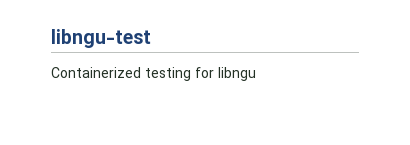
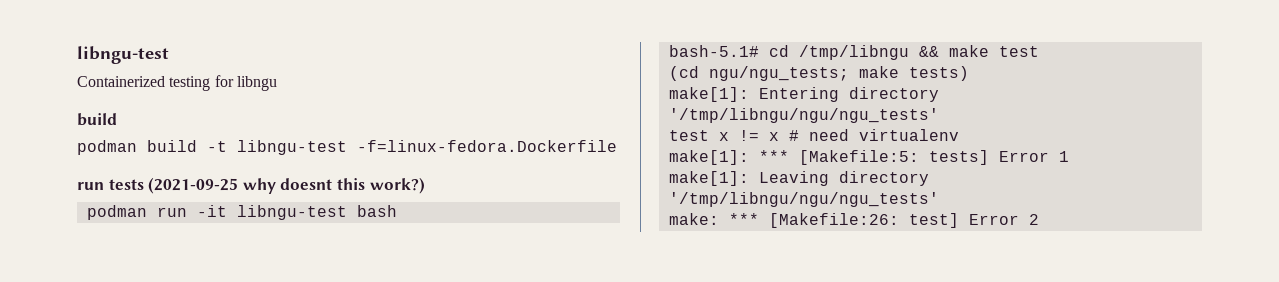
  Containerized testing for libngu
+ build
+ podman build -t libngu-test -f=linux-fedora.Dockerfile
+ run tests (2021-09-25 why doesnt this work?)
+ podman run -it libngu-test bash
+ bash-5.1# cd /tmp/libngu && make test
+ (cd ngu/ngu_tests; make tests)
+ make[1]: Entering directory '/tmp/libngu/ngu/ngu_tests'
+ test x != x # need virtualenv
+ make[1]: *** [Makefile:5: tests] Error 1
+ make[1]: Leaving directory '/tmp/libngu/ngu/ngu_tests'
+ make: *** [Makefile:26: test] Error 2

